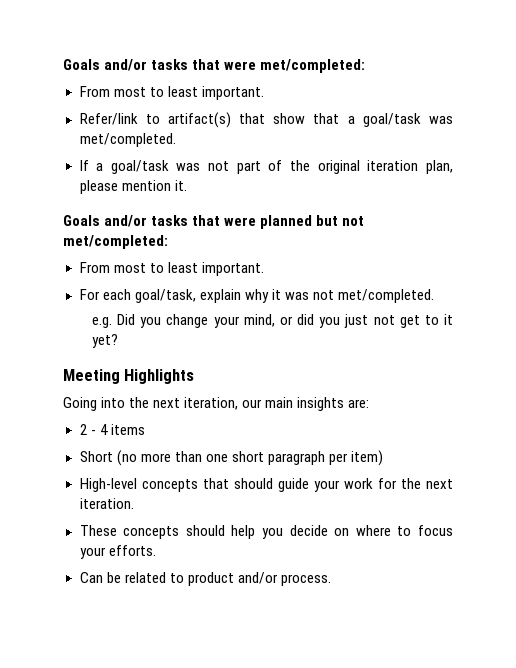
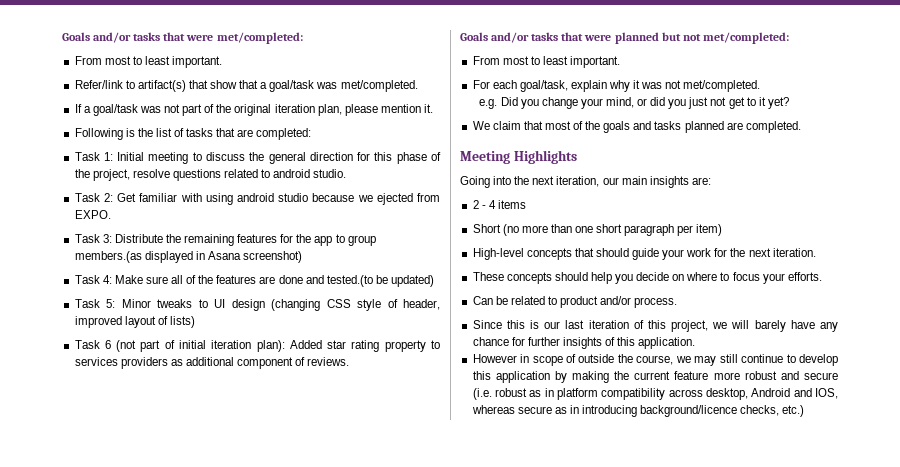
+ Following is the list of tasks that are completed:
+ Task 1: Initial meeting to discuss the general direction for this phase of the project, resolve questions related to android studio.
+ Task 2: Get familiar with using android studio because we ejected from EXPO.
+ Task 3: Distribute the remaining features for the app to group members.(as displayed in Asana screenshot)
+ Task 4: Make sure all of the features are done and tested.(to be updated)
+ Task 5: Minor tweaks to UI design (changing CSS style of header, improved layout of lists)
+ Task 6 (not part of initial iteration plan): Added star rating property to services providers as additional component of reviews.
+ We claim that most of the goals and tasks planned are completed.
+ Since this is our last iteration of this project, we will barely have any chance for further insights of this application.
+ However in scope of outside the course, we may still continue to develop this application by making the current feature more robust and secure (i.e. robust as in platform compatibility across desktop, Android and IOS, whereas secure as in introducing background/licence checks, etc.)

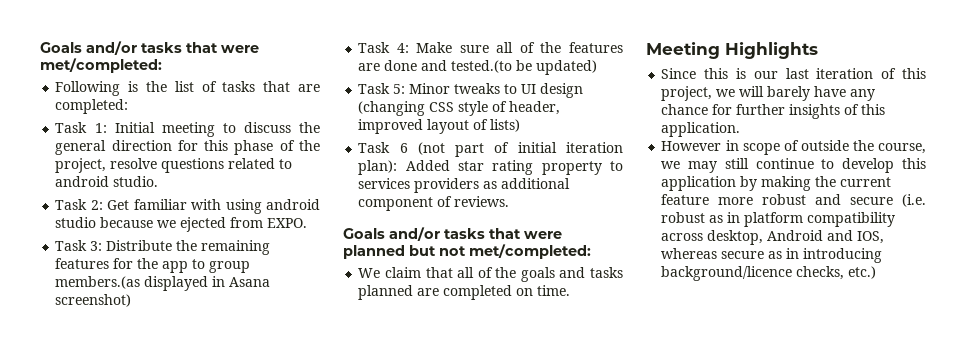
  Goals and/or tasks that were met/completed:
- From most to least important.
- Refer/link to artifact(s) that show that a goal/task was met/completed.
- If a goal/task was not part of the original iteration plan, please mention it.
  Goals and/or tasks that were planned but not met/completed:
- From most to least important.
- For each goal/task, explain why it was not met/completed.
- e.g. Did you change your mind, or did you just not get to it yet?
- We claim that most of the goals and tasks planned are completed.
+ We claim that all of the goals and tasks planned are completed on time.
- Going into the next iteration, our main insights are:
- 2 - 4 items
- Short (no more than one short paragraph per item)
- High-level concepts that should guide your work for the next iteration.
- These concepts should help you decide on where to focus your efforts.
- Can be related to product and/or process.

